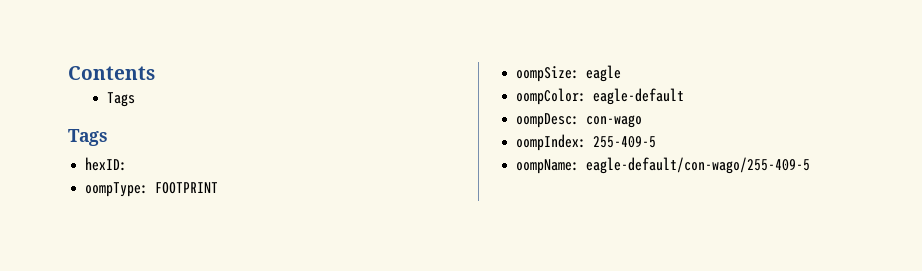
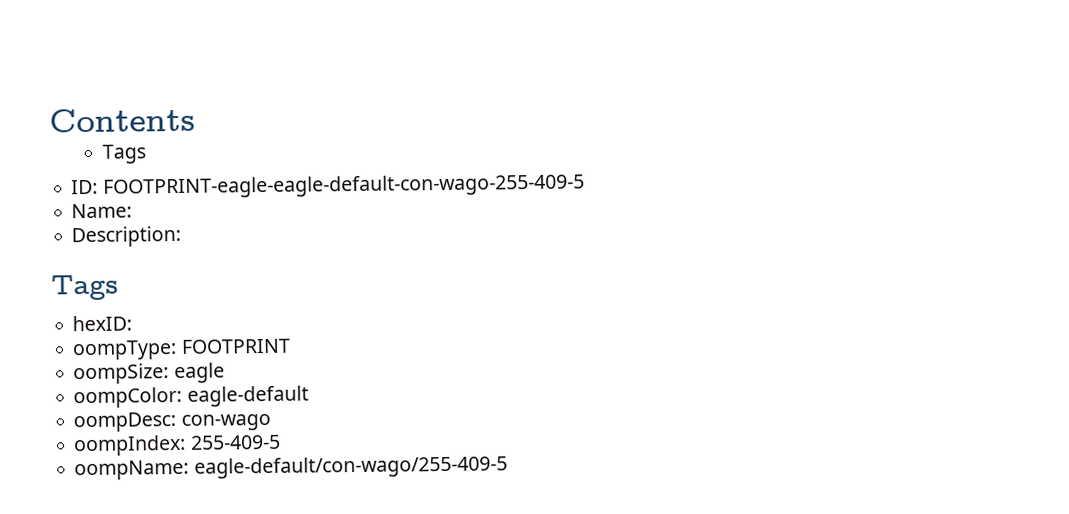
+ ID: FOOTPRINT-eagle-eagle-default-con-wago-255-409-5
+ Name:
+ Description:

